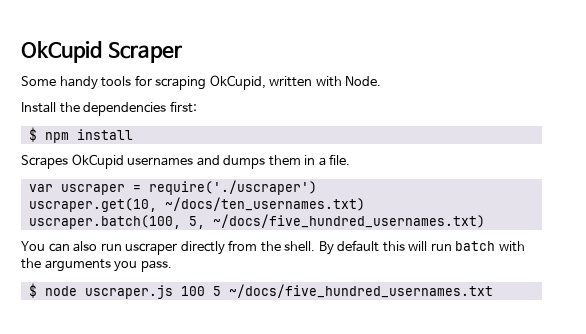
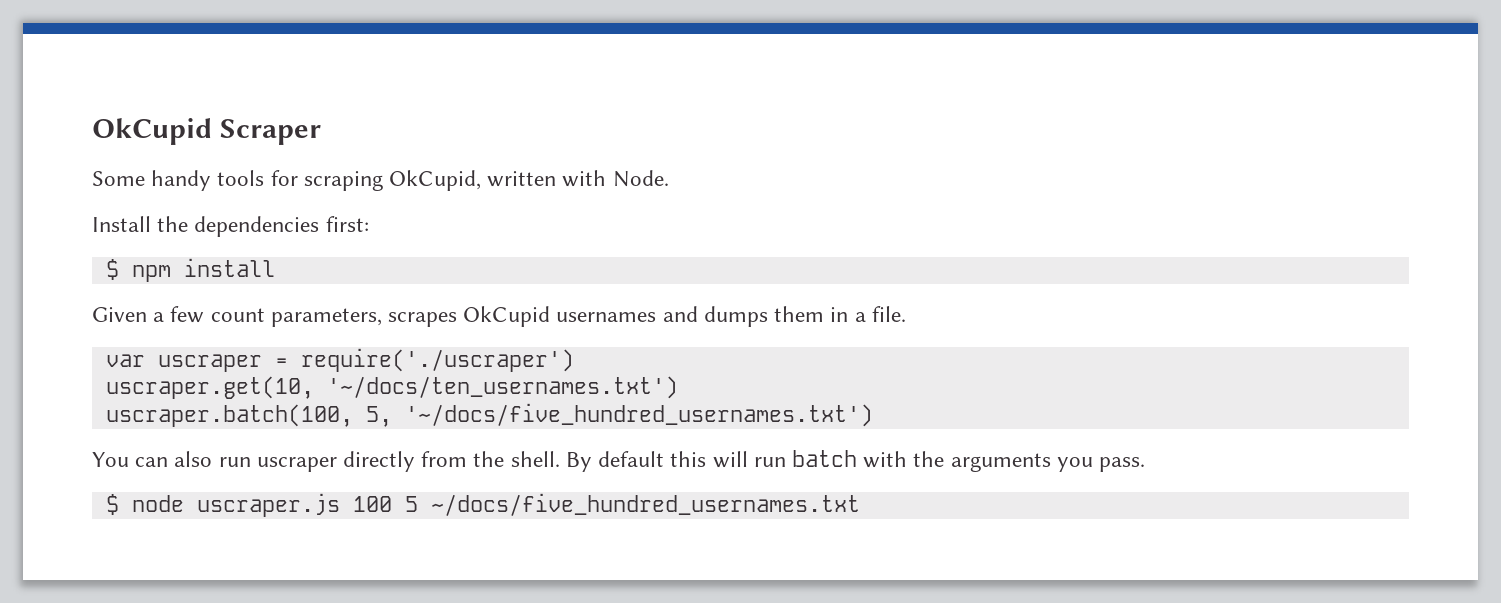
- Scrapes OkCupid usernames and dumps them in a file.
+ Given a few count parameters, scrapes OkCupid usernames and dumps them in a file.
- uscraper.get(10, ~/docs/ten_usernames.txt)
+ uscraper.get(10, '~/docs/ten_usernames.txt')
- uscraper.batch(100, 5, ~/docs/five_hundred_usernames.txt)
+ uscraper.batch(100, 5, '~/docs/five_hundred_usernames.txt')

